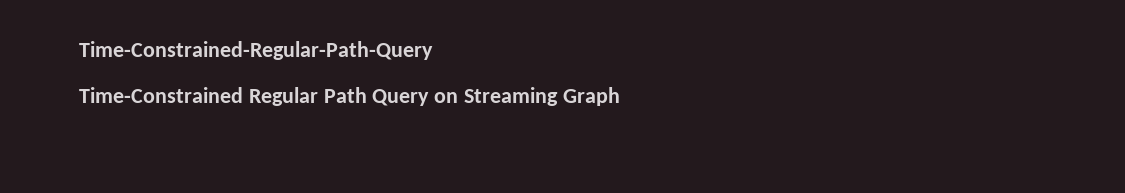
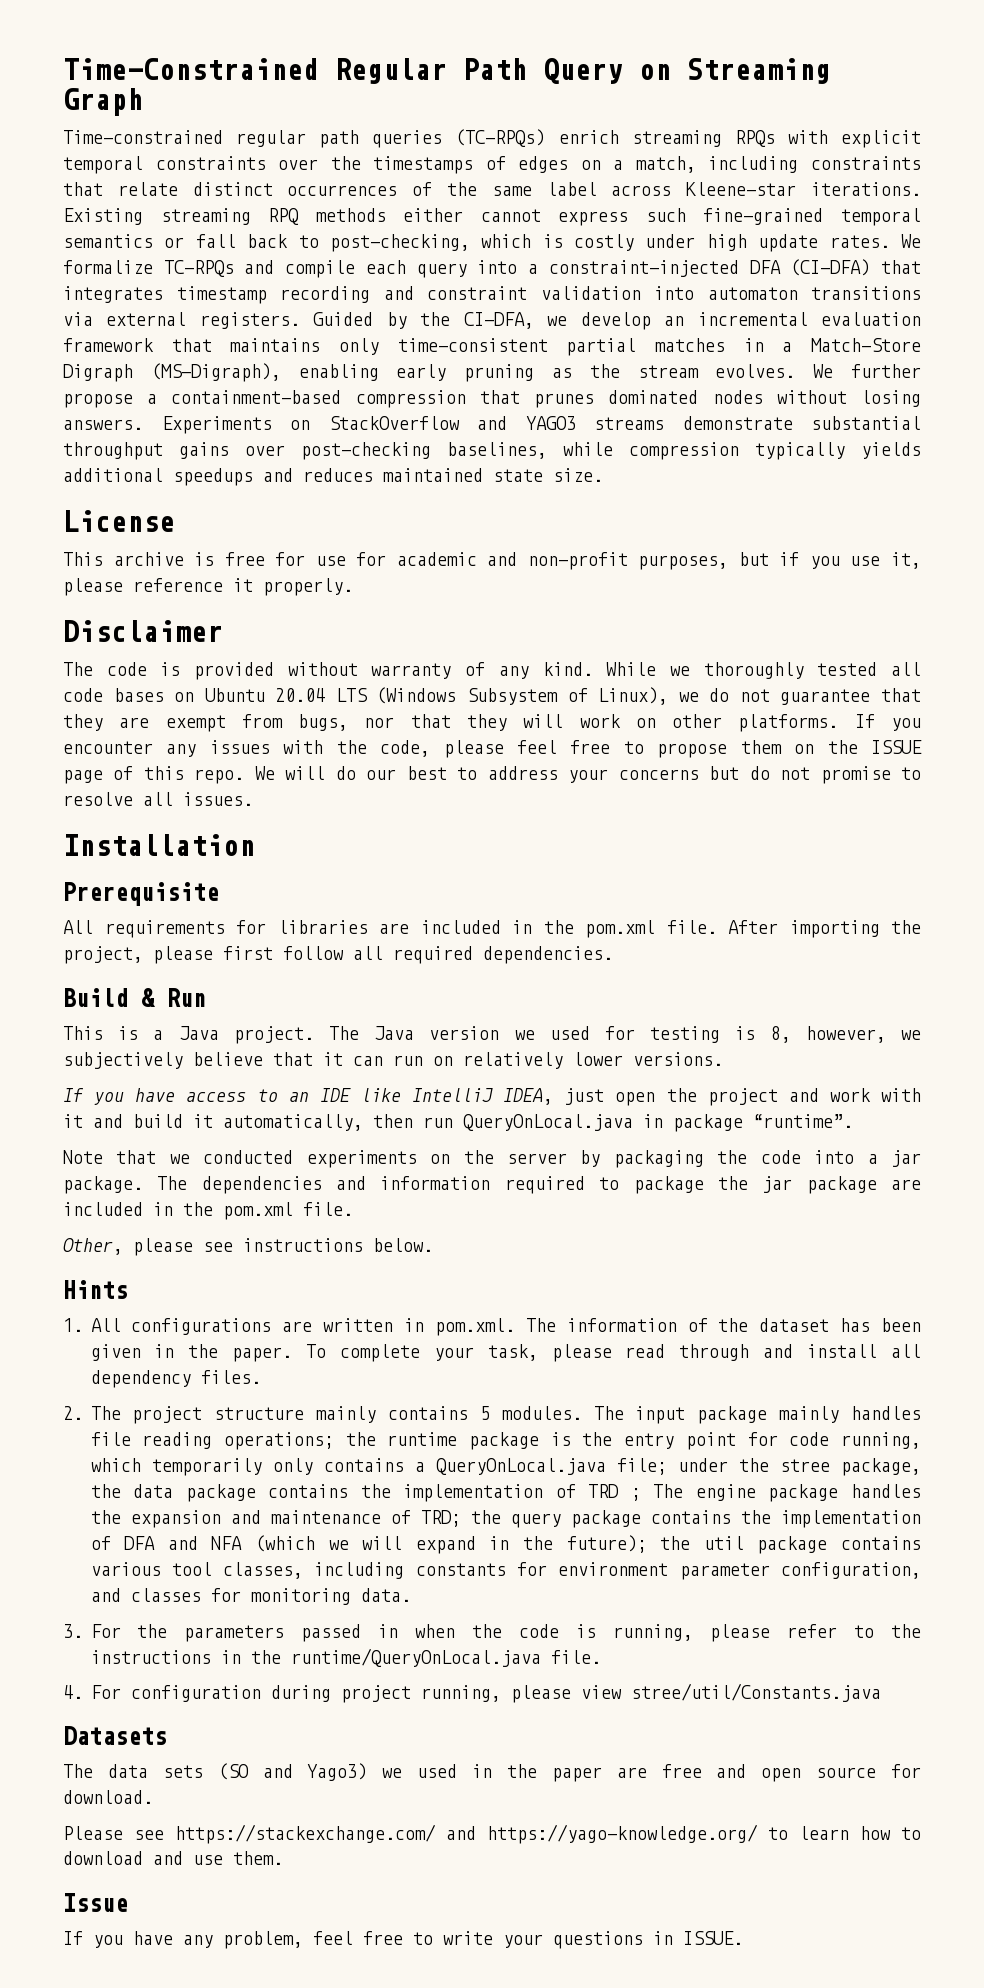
- Time-Constrained-Regular-Path-Query
+ Time-constrained regular path queries (TC-RPQs) enrich streaming RPQs with explicit temporal constraints over the timestamps of edges on a match, including constraints that relate distinct occurrences of the same label across Kleene-star iterations. Existing streaming RPQ methods either cannot express such fine-grained temporal semantics or fall back to post-checking, which is costly under high update rates. We formalize TC-RPQs and compile each query into a constraint-injected DFA (CI-DFA) that integrates timestamp recording and constraint validation into automaton transitions via external registers. Guided by the CI-DFA, we develop an incremental evaluation framework that maintains only time-consistent partial matches in a Match-Store Digraph (MS-Digraph), enabling early pruning as the stream evolves. We further propose a containment-based compression that prunes dominated nodes without losing answers. Experiments on StackOverflow and YAGO3 streams demonstrate substantial throughput gains over post-checking baselines, while compression typically yields additional speedups and reduces maintained state size.
+ License
+ This archive is free for use for academic and non-profit purposes, but if you use it, please reference it properly.
+ Disclaimer
+ The code is provided without warranty of any kind. While we thoroughly tested all code bases on Ubuntu 20.04 LTS (Windows Subsystem of Linux), we do not guarantee that they are exempt from bugs, nor that they will work on other platforms. If you encounter any issues with the code, please feel free to propose them on the ISSUE page of this repo. We will do our best to address your concerns but do not promise to resolve all issues.
+ Installation
+ Prerequisite
+ All requirements for libraries are included in the pom.xml file. After importing the project, please first follow all required dependencies.
+ Build & Run
+ This is a Java project. The Java version we used for testing is 8, however, we subjectively believe that it can run on relatively lower versions.
+ If you have access to an IDE like IntelliJ IDEA, just open the project and work with it and build it automatically, then run QueryOnLocal.java in package “runtime”.
+ Note that we conducted experiments on the server by packaging the code into a jar package. The dependencies and information required to package the jar package are included in the pom.xml file.
+ Other, please see instructions below.
+ Hints
+ 1. All configurations are written in pom.xml. The information of the dataset has been given in the paper. To complete your task, please read through and install all dependency files.
+ 2. The project structure mainly contains 5 modules. The input package mainly handles file reading operations; the runtime package is the entry point for code running, which temporarily only contains a QueryOnLocal.java file; under the stree package, the data package contains the implementation of TRD ; The engine package handles the expansion and maintenance of TRD; the query package contains the implementation of DFA and NFA (which we will expand in the future); the util package contains various tool classes, including constants for environment parameter configuration, and classes for monitoring data.
+ 3. For the parameters passed in when the code is running, please refer to the instructions in the runtime/QueryOnLocal.java file.
+ 4. For configuration during project running, please view stree/util/Constants.java
+ Datasets
+ The data sets (SO and Yago3) we used in the paper are free and open source for download.
+ Please see https://stackexchange.com/ and https://yago-knowledge.org/ to learn how to download and use them.
+ Issue
+ If you have any problem, feel free to write your questions in ISSUE.

